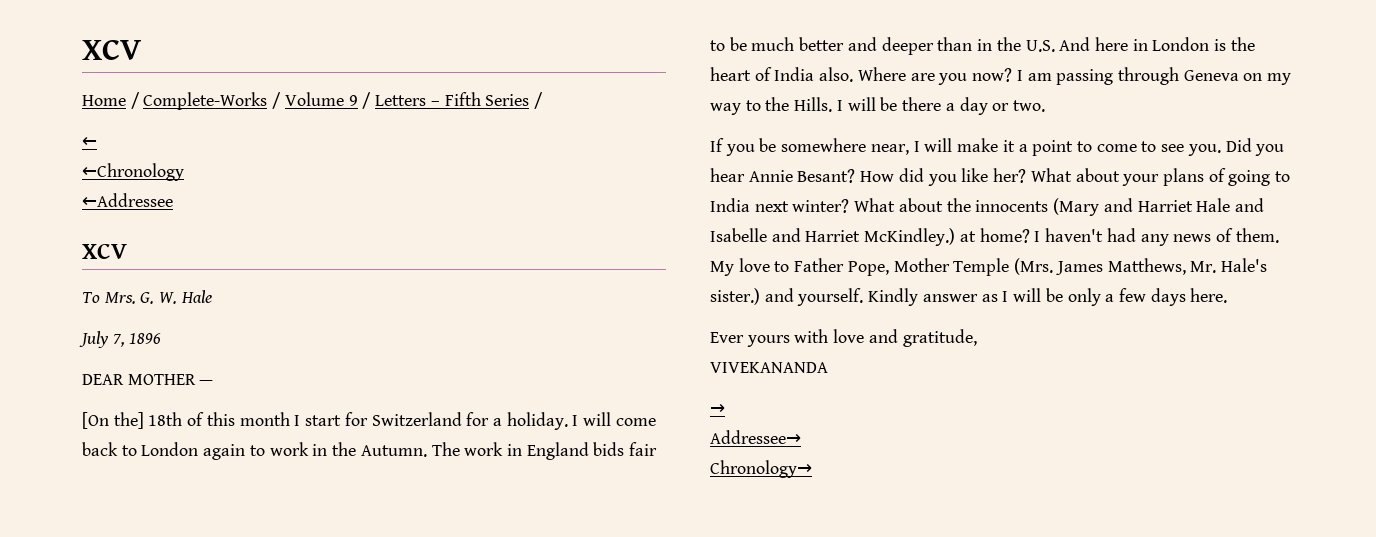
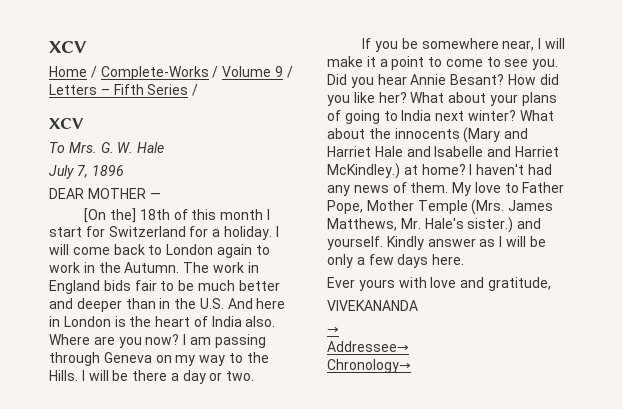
- ←
- ←Chronology
- ←Addressee

